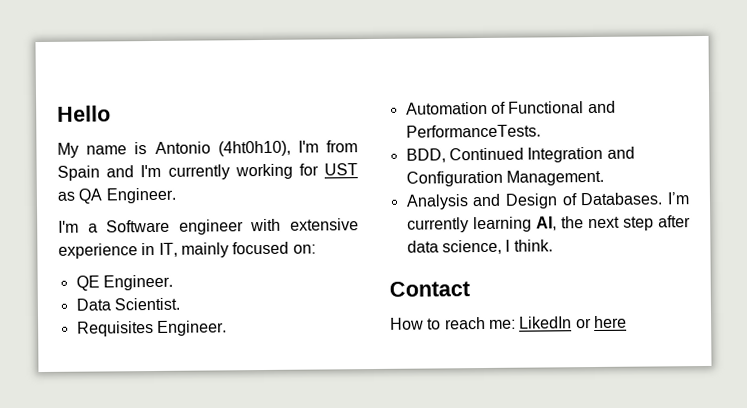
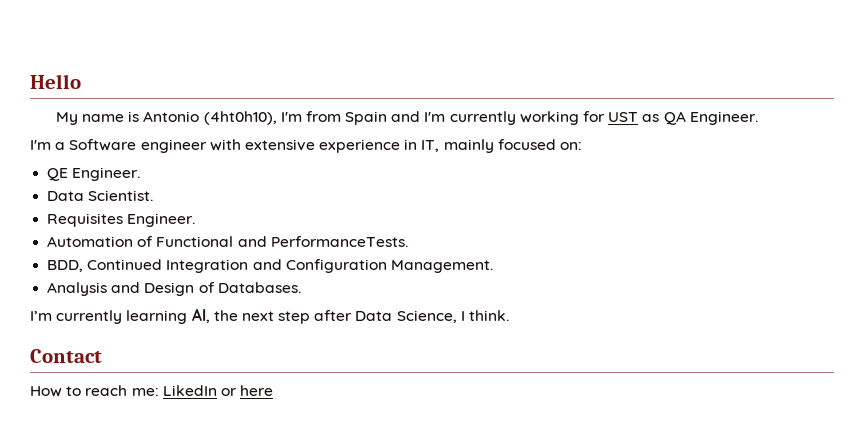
- Analysis and Design of Databases. I’m currently learning AI, the next step after data science, I think.
+ Analysis and Design of Databases.
+ I’m currently learning AI, the next step after Data Science, I think.

